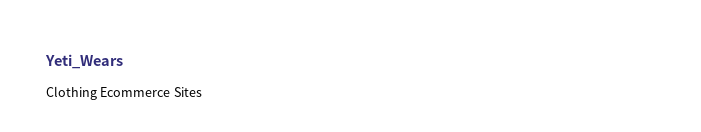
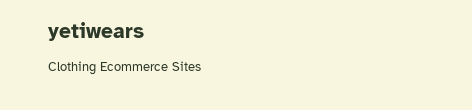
- Yeti_Wears
+ yetiwears

